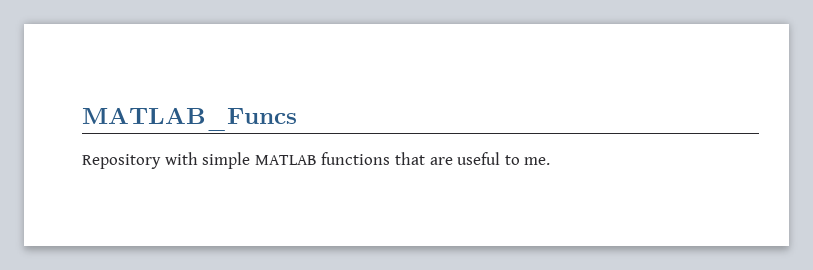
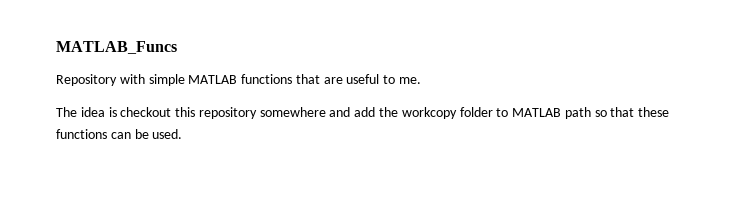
+ The idea is checkout this repository somewhere and add the workcopy folder to MATLAB path so that these functions can be used.

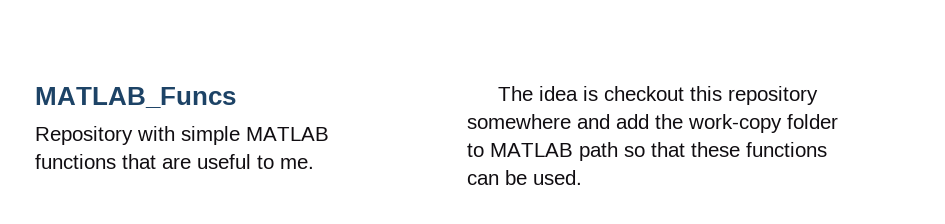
- The idea is checkout this repository somewhere and add the workcopy folder to MATLAB path so that these functions can be used.
+ The idea is checkout this repository somewhere and add the work-copy folder to MATLAB path so that these functions can be used.

